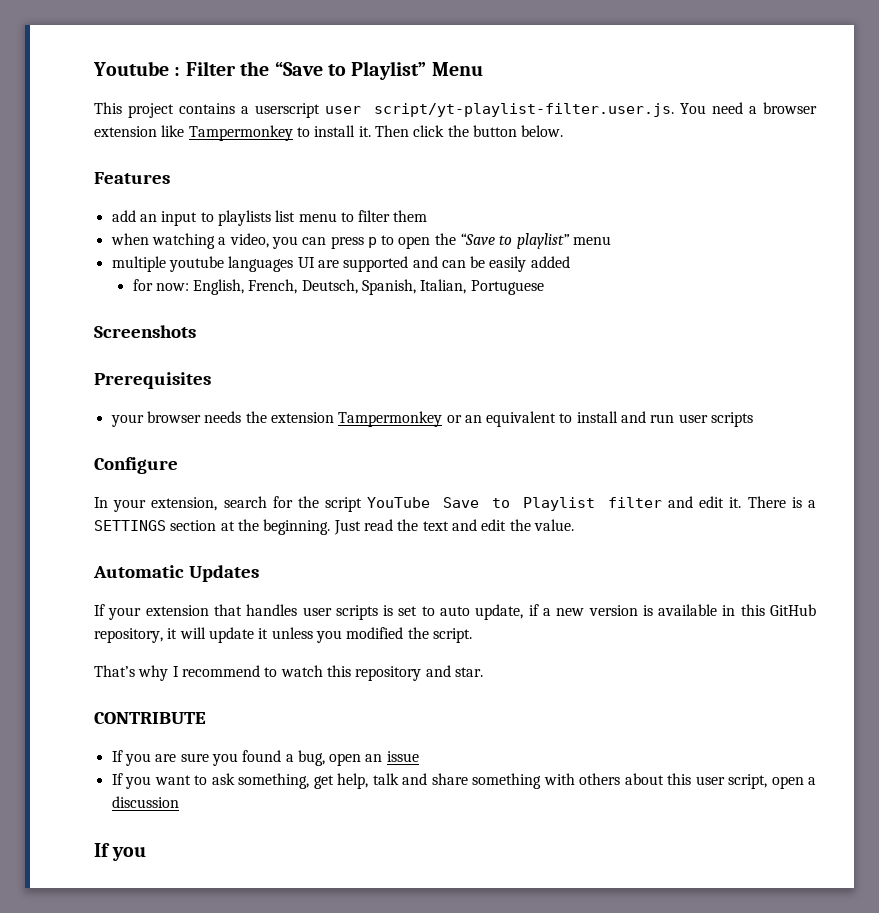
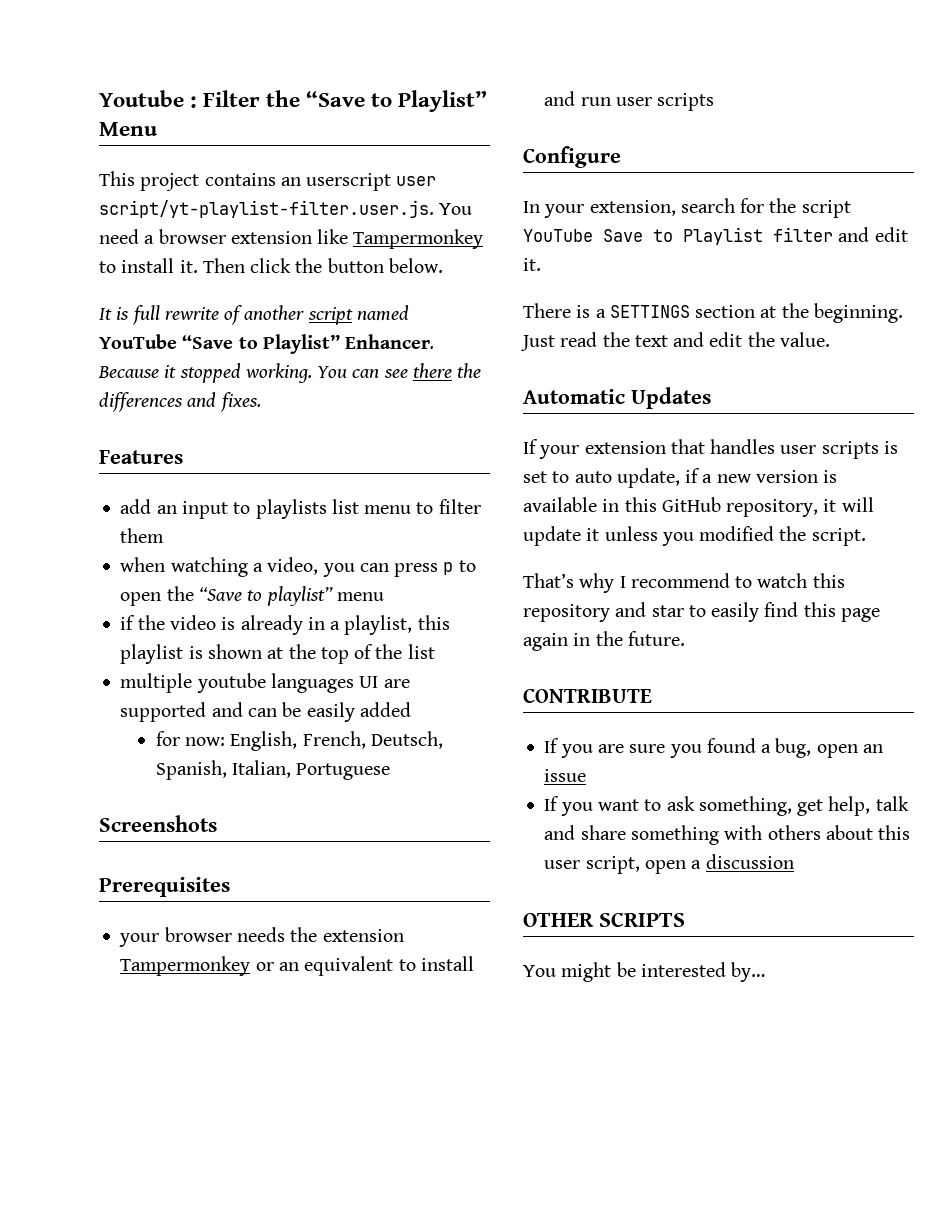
- This project contains a userscript user script/yt-playlist-filter.user.js. You need a browser extension like Tampermonkey to install it.
+ This project contains an userscript user script/yt-playlist-filter.user.js. You need a browser extension like Tampermonkey to install it.
+ It is full rewrite of another script named YouTube “Save to Playlist” Enhancer. Because it stopped working. You can see there the differences and fixes.
+ if the video is already in a playlist, this playlist is shown at the top of the list
- In your extension, search for the script YouTube Save to Playlist filter and edit it. There is a SETTINGS section at the beginning.
+ In your extension, search for the script YouTube Save to Playlist filter and edit it.
+ There is a SETTINGS section at the beginning.
- That’s why I recommend to watch this repository and star.
+ That’s why I recommend to watch this repository and star to easily find this page again in the future.
  If you want to ask something, get help, talk and share something with others about this user script, open a discussion
- If you
+ OTHER SCRIPTS
+ You might be interested by…

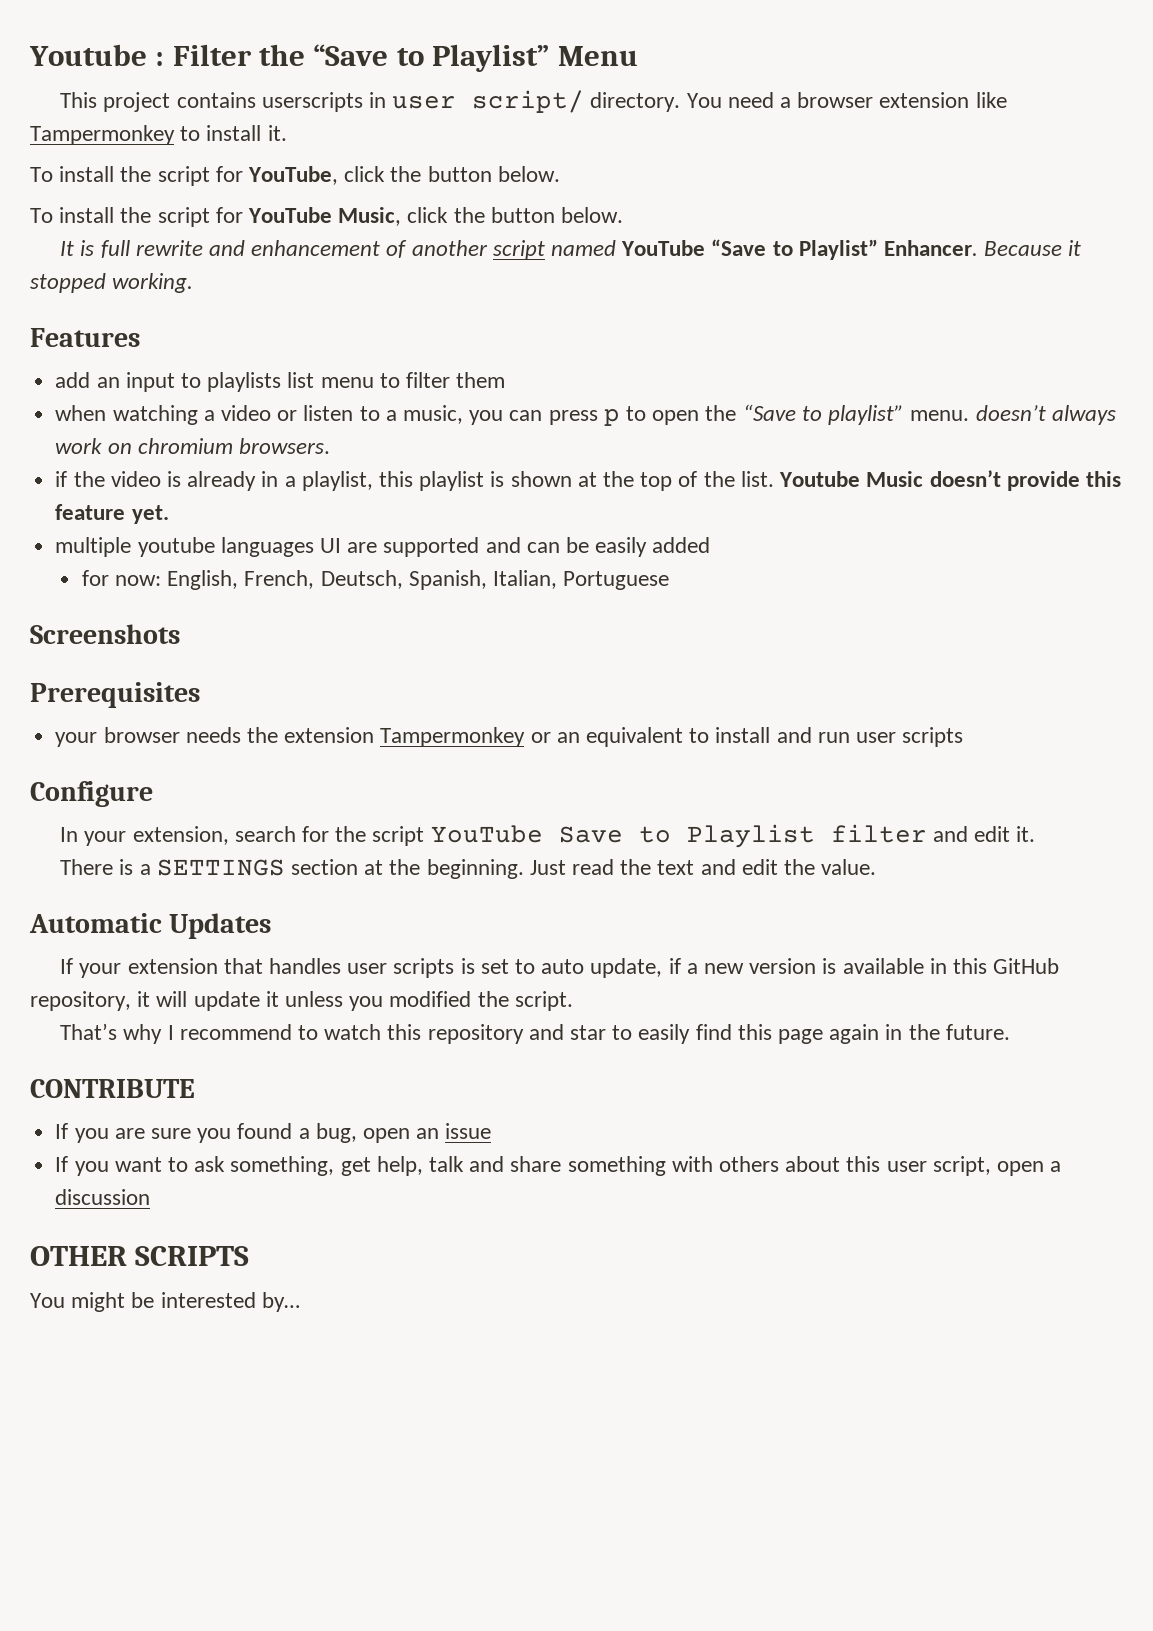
- This project contains an userscript user script/yt-playlist-filter.user.js. You need a browser extension like Tampermonkey to install it. Then click the button below.
+ This project contains userscripts in user script/ directory. You need a browser extension like Tampermonkey to install it.
+ To install the script for YouTube, click the button below.
+ To install the script for YouTube Music, click the button below.
- It is full rewrite of another script named YouTube “Save to Playlist” Enhancer.
+ It is full rewrite and enhancement of another script named YouTube “Save to Playlist” Enhancer.
- You can see there the differences and fixes.
- when watching a video, you can press p to open the “Save to playlist” menu
+ when watching a video or listen to a music, you can press p to open the “Save to playlist” menu. doesn’t always work on chromium browsers.
- if the video is already in a playlist, this playlist is shown at the top of the list
+ if the video is already in a playlist, this playlist is shown at the top of the list. Youtube Music doesn’t provide this feature yet.

